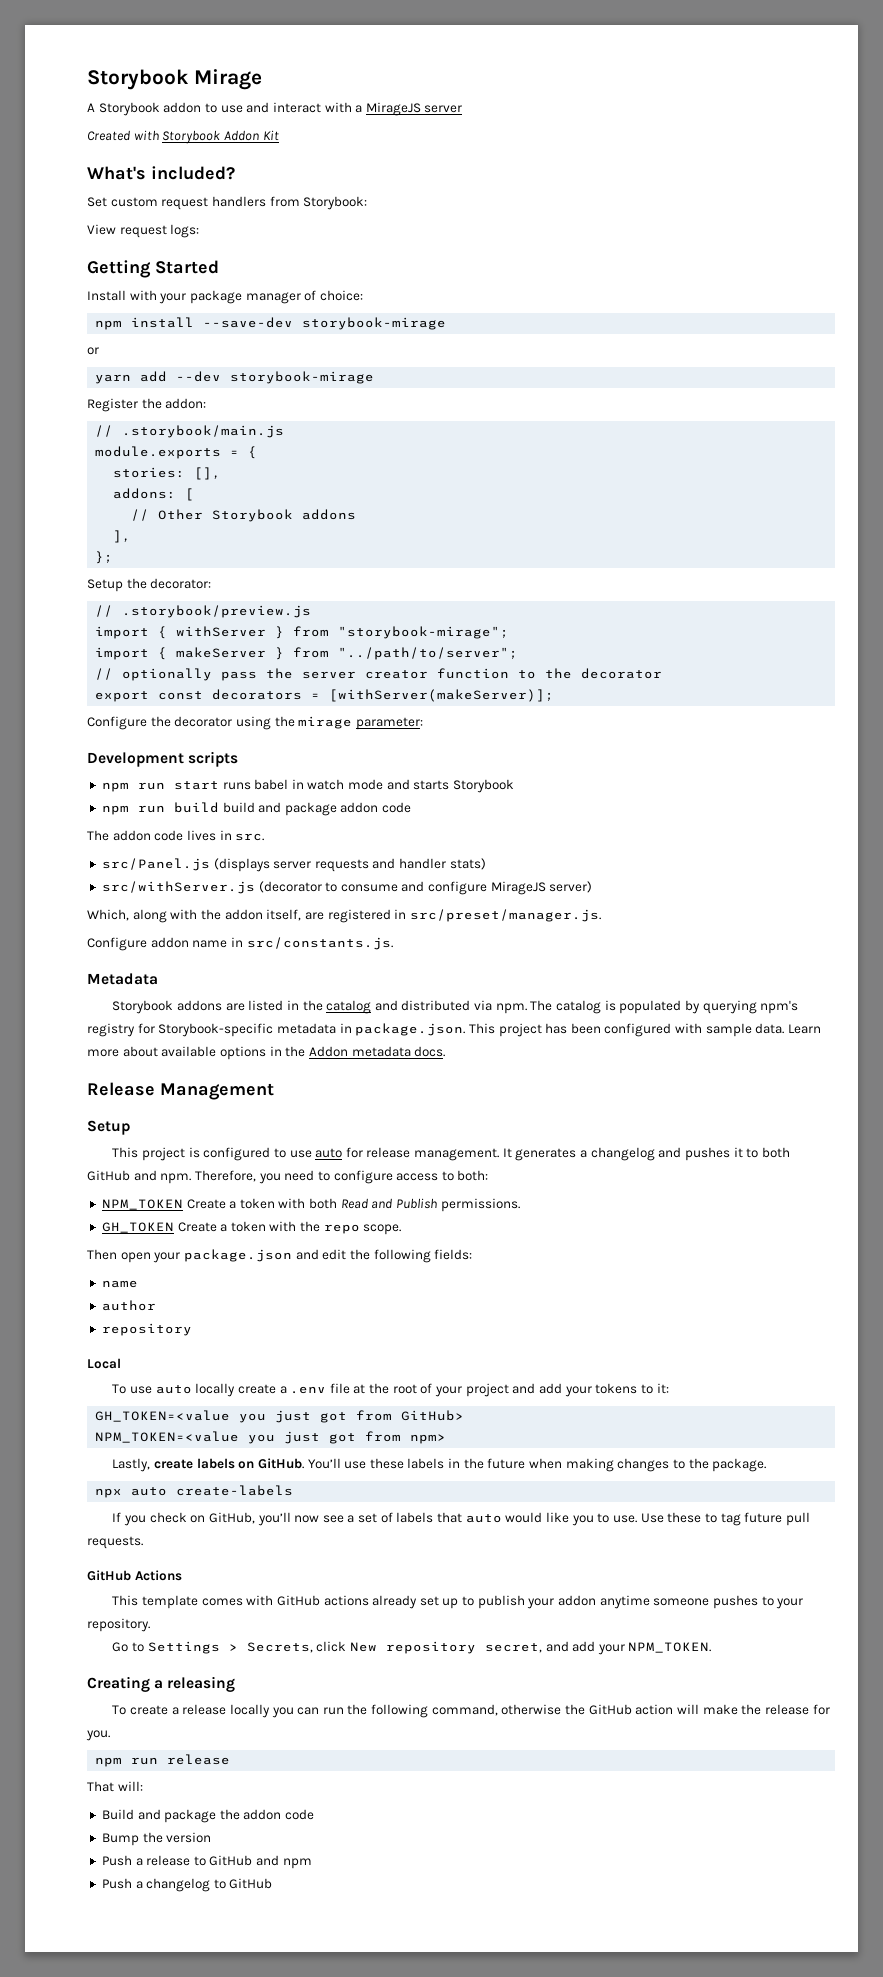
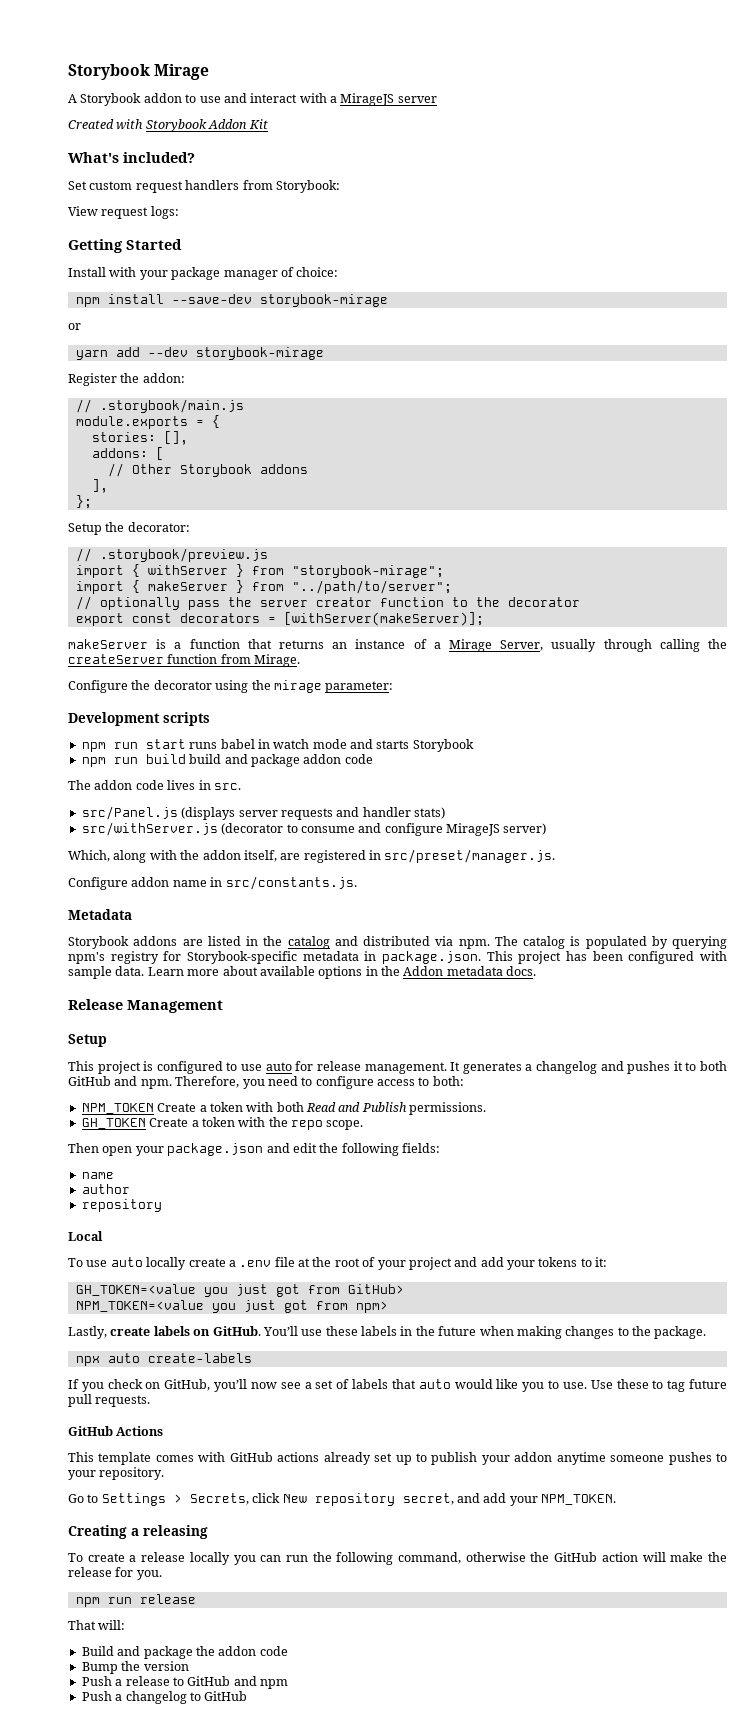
+ makeServer is a function that returns an instance of a Mirage Server, usually through calling the createServer function from Mirage.

